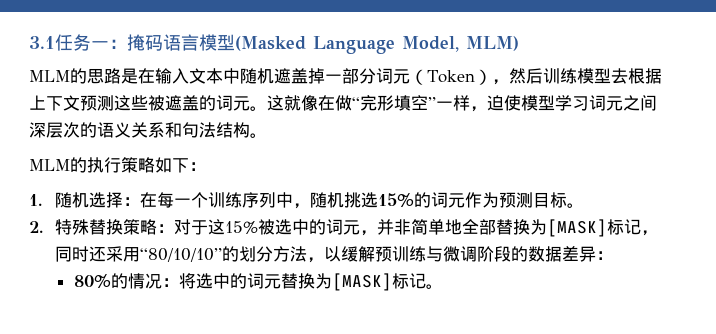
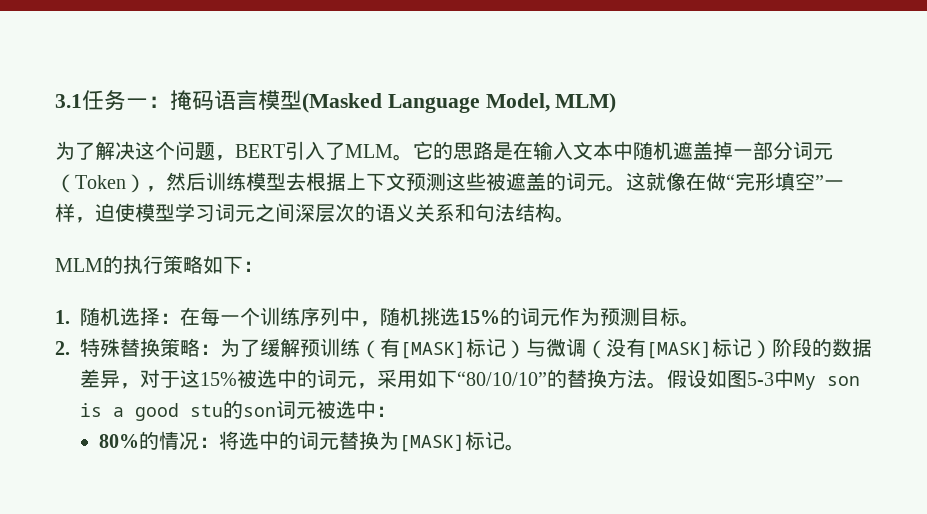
- MLM的思路是在输入文本中随机遮盖掉一部分词元（Token），然后训练模型去根据上下文预测这些被遮盖的词元。
+ 为了解决这个问题，BERT引入了MLM。它的思路是在输入文本中随机遮盖掉一部分词元（Token），然后训练模型去根据上下文预测这些被遮盖的词元。
- 2.特殊替换策略：对于这15%被选中的词元，并非简单地全部替换为[MASK]标记，同时还采用“80/10/10”的划分方法，以缓解预训练与微调阶段的数据差异：
+ 2.特殊替换策略：为了缓解预训练（有[MASK]标记）与微调（没有[MASK]标记）阶段的数据差异，对于这15%被选中的词元，采用如下“80/10/10”的替换方法。假设如图5-3中My son is a good stu的son词元被选中：

